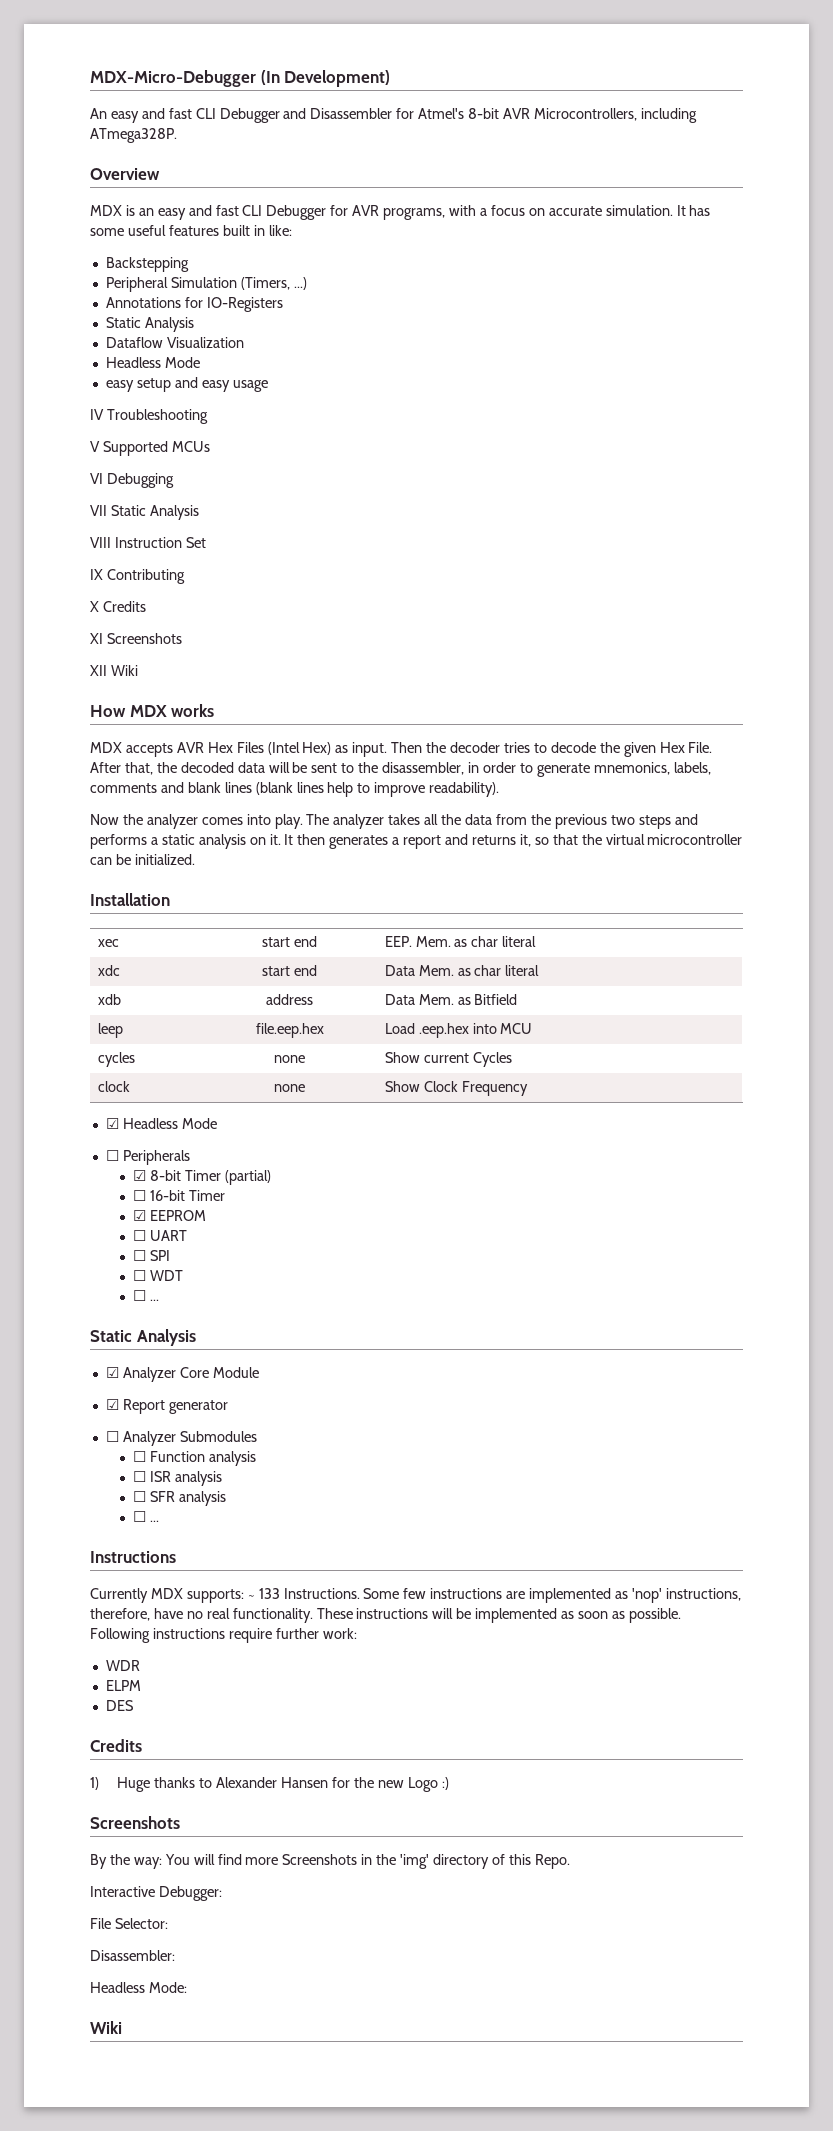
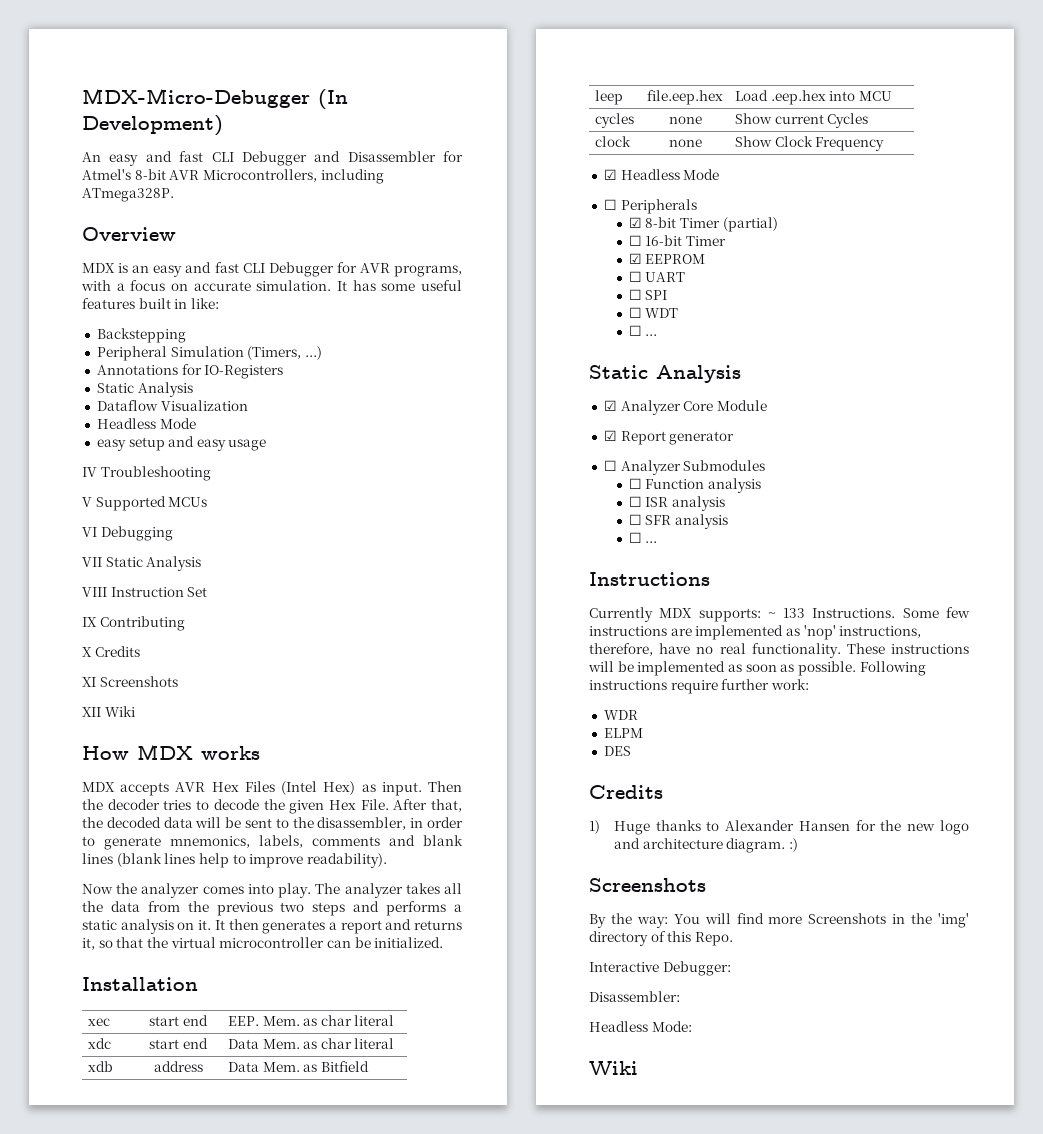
- 1) Huge thanks to Alexander Hansen for the new Logo :)
+ 1) Huge thanks to Alexander Hansen for the new logo and architecture diagram. :)
- File Selector:

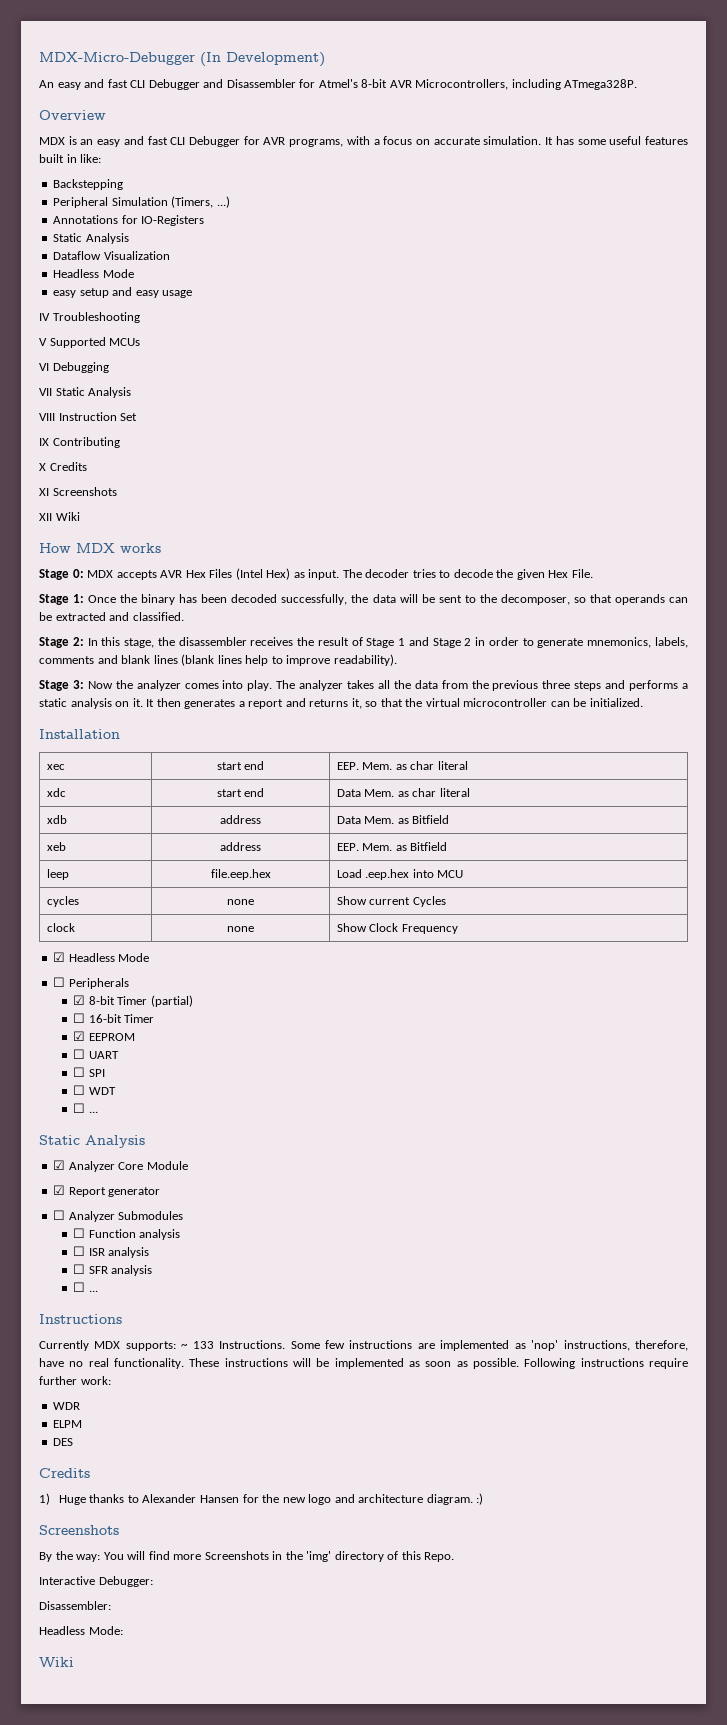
- MDX accepts AVR Hex Files (Intel Hex) as input.
+ Stage 0: MDX accepts AVR Hex Files (Intel Hex) as input.
- Then the decoder tries to decode the given Hex File. After that, the decoded data will be sent to the disassembler, in order to generate mnemonics, labels, comments and blank lines (blank lines help to improve readability).
+ The decoder tries to decode the given Hex File.
+ Stage 1: Once the binary has been decoded successfully, the data will be sent to the decomposer, so that operands can be extracted and classified.
+ Stage 2: In this stage, the disassembler receives the result of Stage 1 and Stage 2 in order to generate mnemonics, labels, comments and blank lines (blank lines help to improve readability).
- Now the analyzer comes into play.
+ Stage 3: Now the analyzer comes into play.
- The analyzer takes all the data from the previous two steps and performs a static analysis on it.
+ The analyzer takes all the data from the previous three steps and performs a static analysis on it.
+ xeb | address | EEP. Mem. as Bitfield

